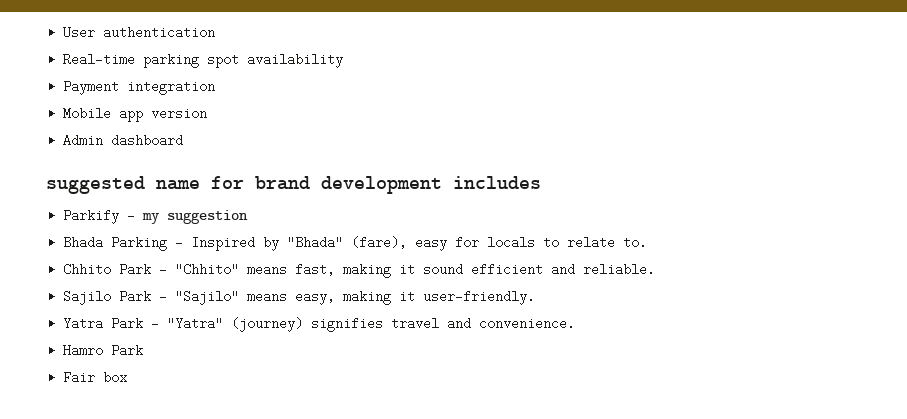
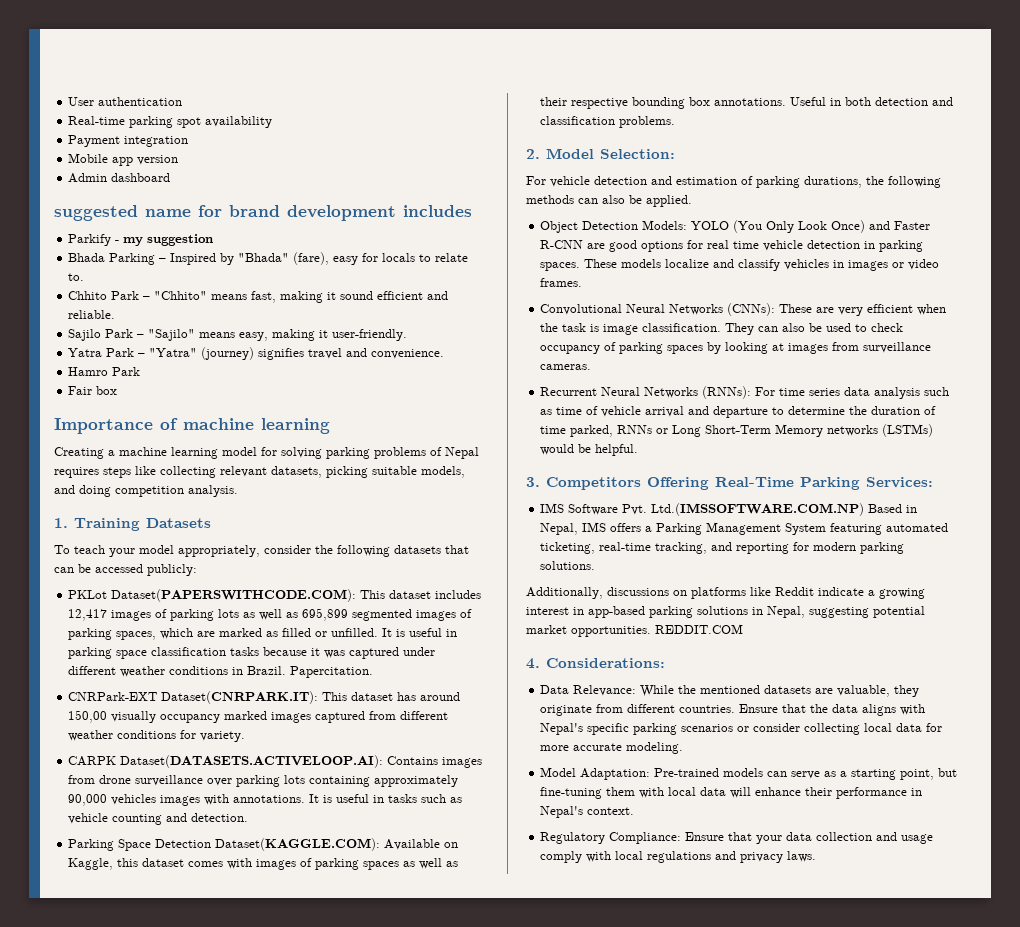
+ Importance of machine learning
+ Creating a machine learning model for solving parking problems of Nepal requires steps like collecting relevant datasets, picking suitable models, and doing competition analysis.
+ 1. Training Datasets
+ To teach your model appropriately, consider the following datasets that can be accessed publicly:
+ PKLot Dataset(PAPERSWITHCODE.COM): This dataset includes 12,417 images of parking lots as well as 695,899 segmented images of parking spaces, which are marked as filled or unfilled. It is useful in parking space classification tasks because it was captured under different weather conditions in Brazil. Papercitation.
+ CNRPark-EXT Dataset(CNRPARK.IT): This dataset has around 150,00 visually occupancy marked images captured from different weather conditions for variety.
+ CARPK Dataset(DATASETS.ACTIVELOOP.AI): Contains images from drone surveillance over parking lots containing approximately 90,000 vehicles images with annotations. It is useful in tasks such as vehicle counting and detection.
+ Parking Space Detection Dataset(KAGGLE.COM): Available on Kaggle, this dataset comes with images of parking spaces as well as their respective bounding box annotations. Useful in both detection and classification problems.
+ 2. Model Selection:
+ For vehicle detection and estimation of parking durations, the following methods can also be applied.
+ Object Detection Models: YOLO (You Only Look Once) and Faster R-CNN are good options for real time vehicle detection in parking spaces. These models localize and classify vehicles in images or video frames.
+ Convolutional Neural Networks (CNNs): These are very efficient when the task is image classification. They can also be used to check occupancy of parking spaces by looking at images from surveillance cameras.
+ Recurrent Neural Networks (RNNs): For time series data analysis such as time of vehicle arrival and departure to determine the duration of time parked, RNNs or Long Short-Term Memory networks (LSTMs) would be helpful.
+ 3. Competitors Offering Real-Time Parking Services:
+ IMS Software Pvt. Ltd.(IMSSOFTWARE.COM.NP) Based in Nepal, IMS offers a Parking Management System featuring automated ticketing, real-time tracking, and reporting for modern parking solutions.
+ Additionally, discussions on platforms like Reddit indicate a growing interest in app-based parking solutions in Nepal, suggesting potential market opportunities. REDDIT.COM
+ 4. Considerations:
+ Data Relevance: While the mentioned datasets are valuable, they originate from different countries. Ensure that the data aligns with Nepal's specific parking scenarios or consider collecting local data for more accurate modeling.
+ Model Adaptation: Pre-trained models can serve as a starting point, but fine-tuning them with local data will enhance their performance in Nepal's context.
+ Regulatory Compliance: Ensure that your data collection and usage comply with local regulations and privacy laws.

